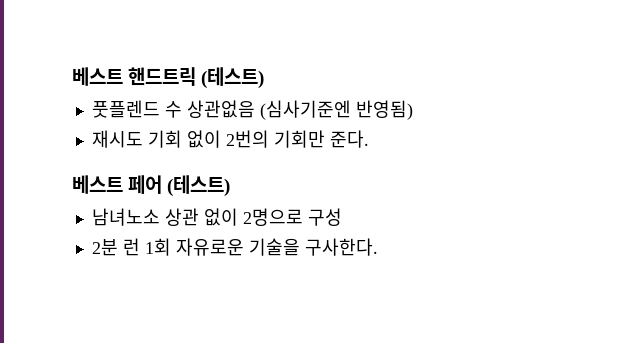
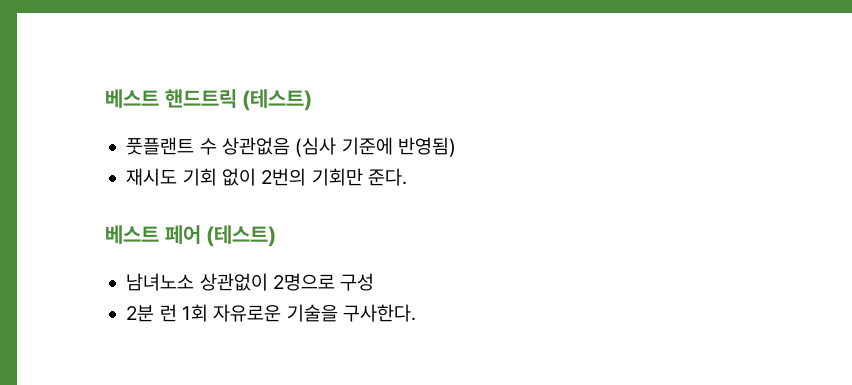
- 풋플렌드 수 상관없음 (심사기준엔 반영됨)
+ 풋플랜트 수 상관없음 (심사 기준에 반영됨)
- 남녀노소 상관 없이 2명으로 구성
+ 남녀노소 상관없이 2명으로 구성

